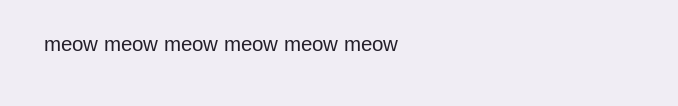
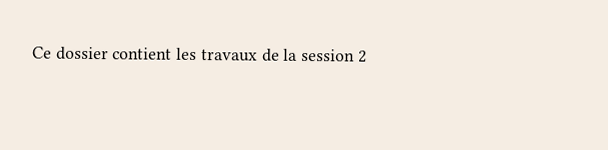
- meow meow meow meow meow meow
+ Ce dossier contient les travaux de la session 2

